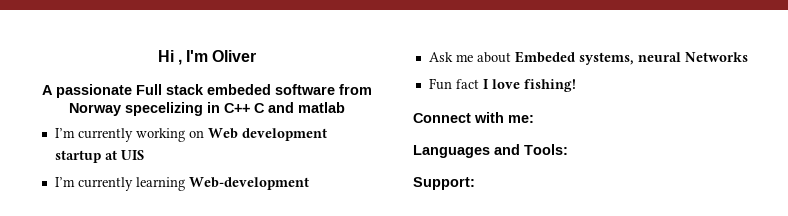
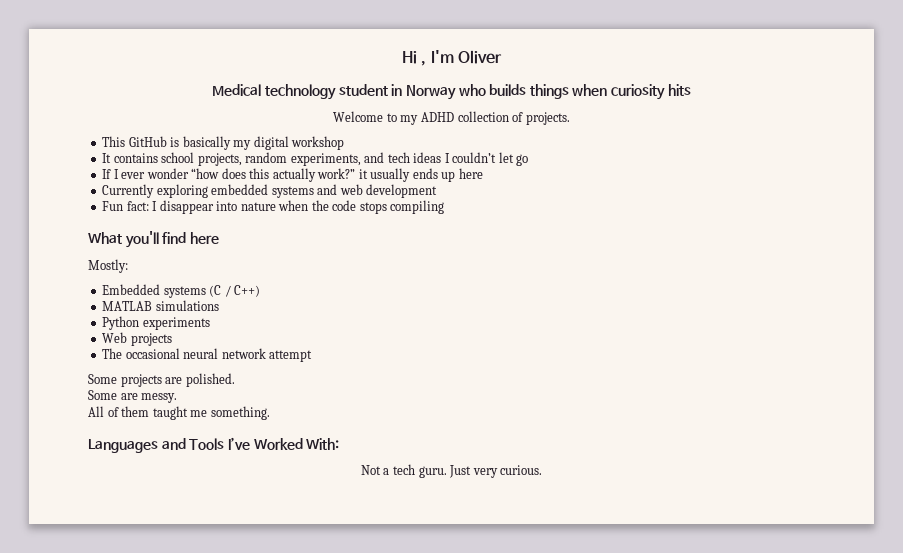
- A passionate Full stack embeded software from Norway specelizing in C++ C and matlab
- I’m currently working on Web development startup at UIS
- I’m currently learning Web-development
- Ask me about Embeded systems, neural Networks
- Fun fact I love fishing!
- Connect with me:
- Languages and Tools:
- Support:
+ Medical technology student in Norway who builds things when curiosity hits
+ Welcome to my ADHD collection of projects.
+ This GitHub is basically my digital workshop
+ It contains school projects, random experiments, and tech ideas I couldn’t let go
+ If I ever wonder “how does this actually work?” it usually ends up here
+ Currently exploring embedded systems and web development
+ Fun fact: I disappear into nature when the code stops compiling
+ What you'll find here
+ Mostly:
+ Embedded systems (C / C++)
+ MATLAB simulations
+ Python experiments
+ Web projects
+ The occasional neural network attempt
+ Some projects are polished.
+ Some are messy.
+ All of them taught me something.
+ Languages and Tools I’ve Worked With:
+ Not a tech guru. Just very curious.

